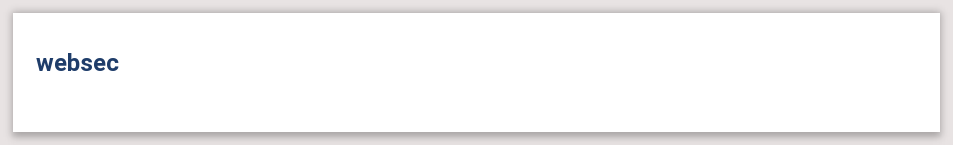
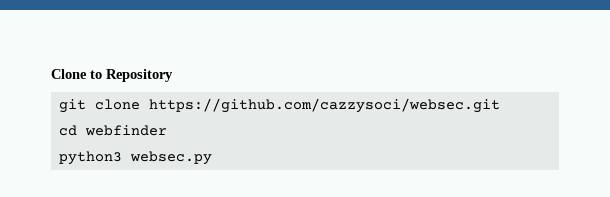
- websec
+ Clone to Repository
+ git clone https://github.com/cazzysoci/websec.git
+ cd webfinder
+ python3 websec.py

